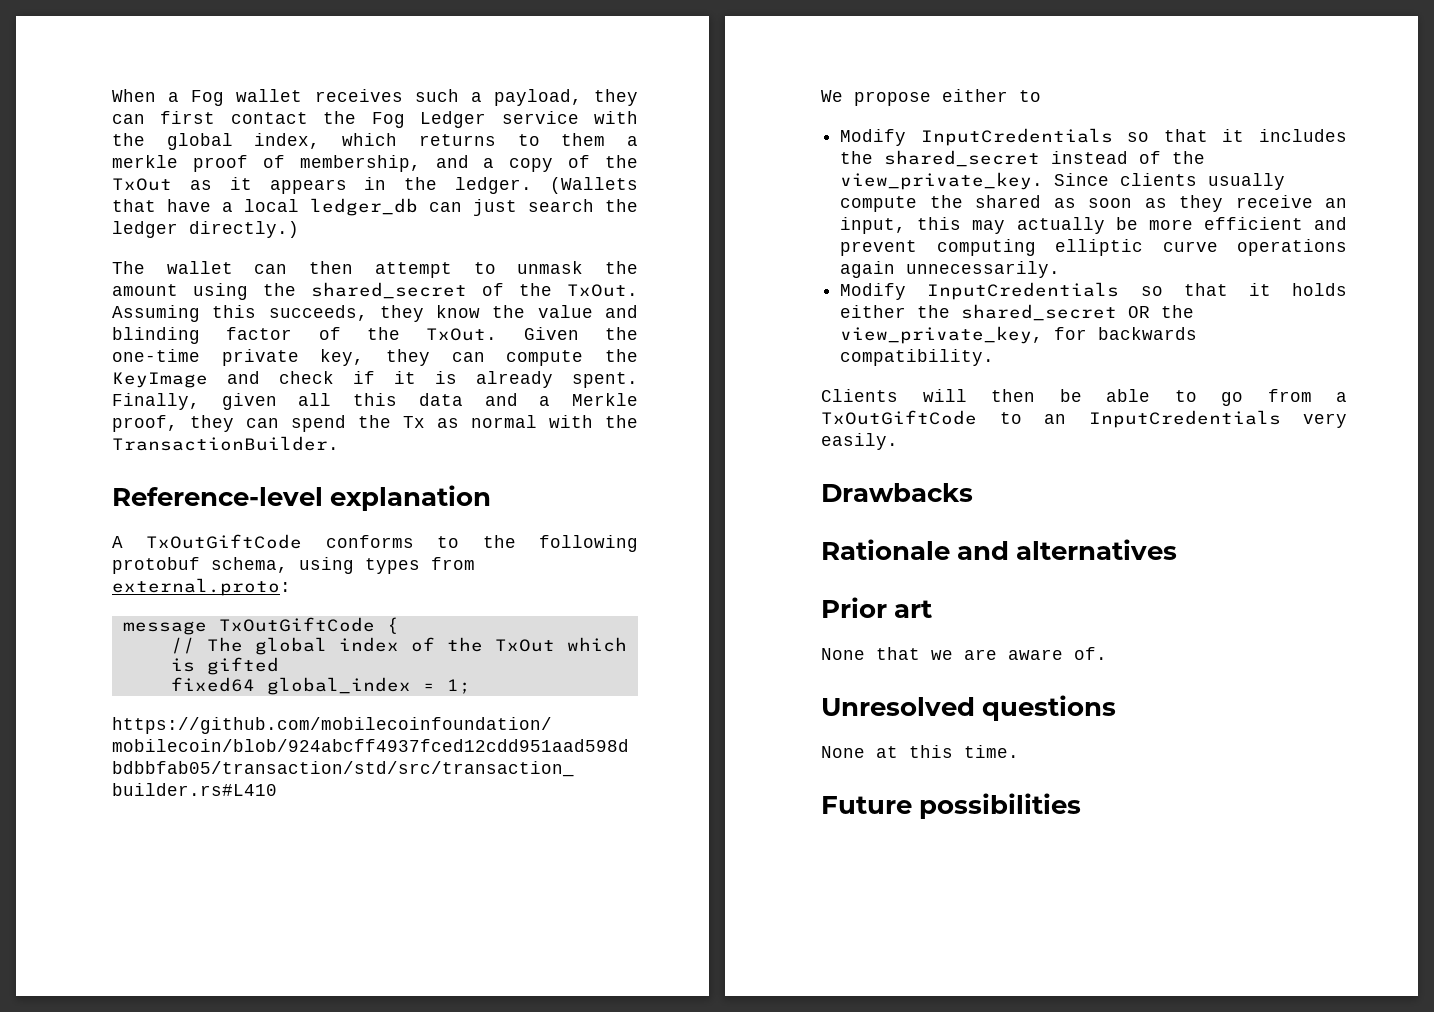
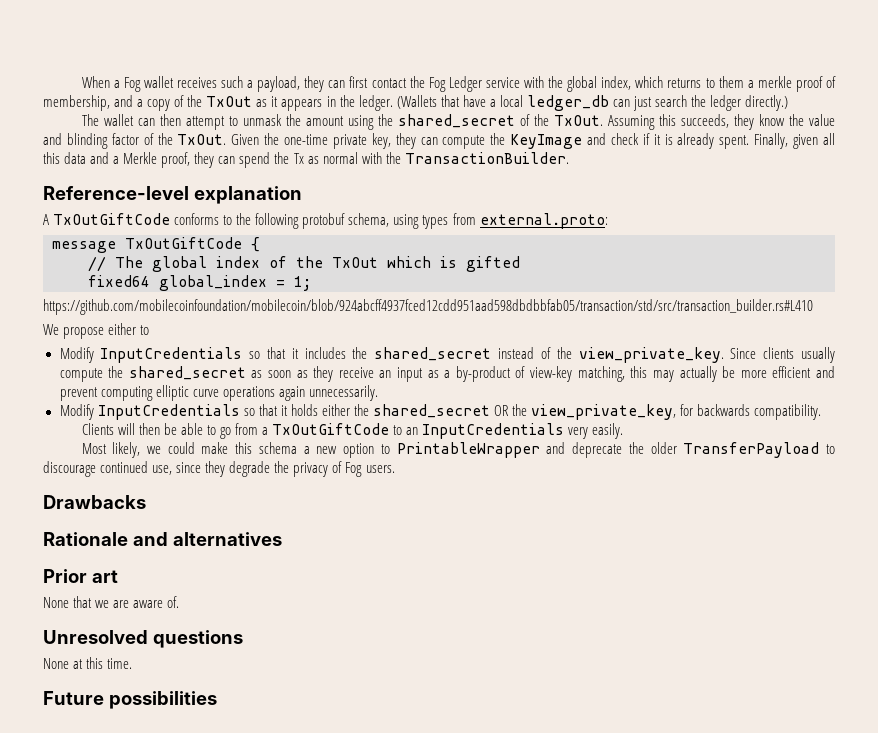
- Since clients usually compute the shared as soon as they receive an input, this may actually be more efficient and prevent computing elliptic curve operations again unnecessarily.
+ Since clients usually compute the shared_secret as soon as they receive an input as a by-product of view-key matching, this may actually be more efficient and prevent computing elliptic curve operations again unnecessarily.
+ Most likely, we could make this schema a new option to PrintableWrapper and deprecate the older TransferPayload to discourage continued use, since they degrade the privacy of Fog users.

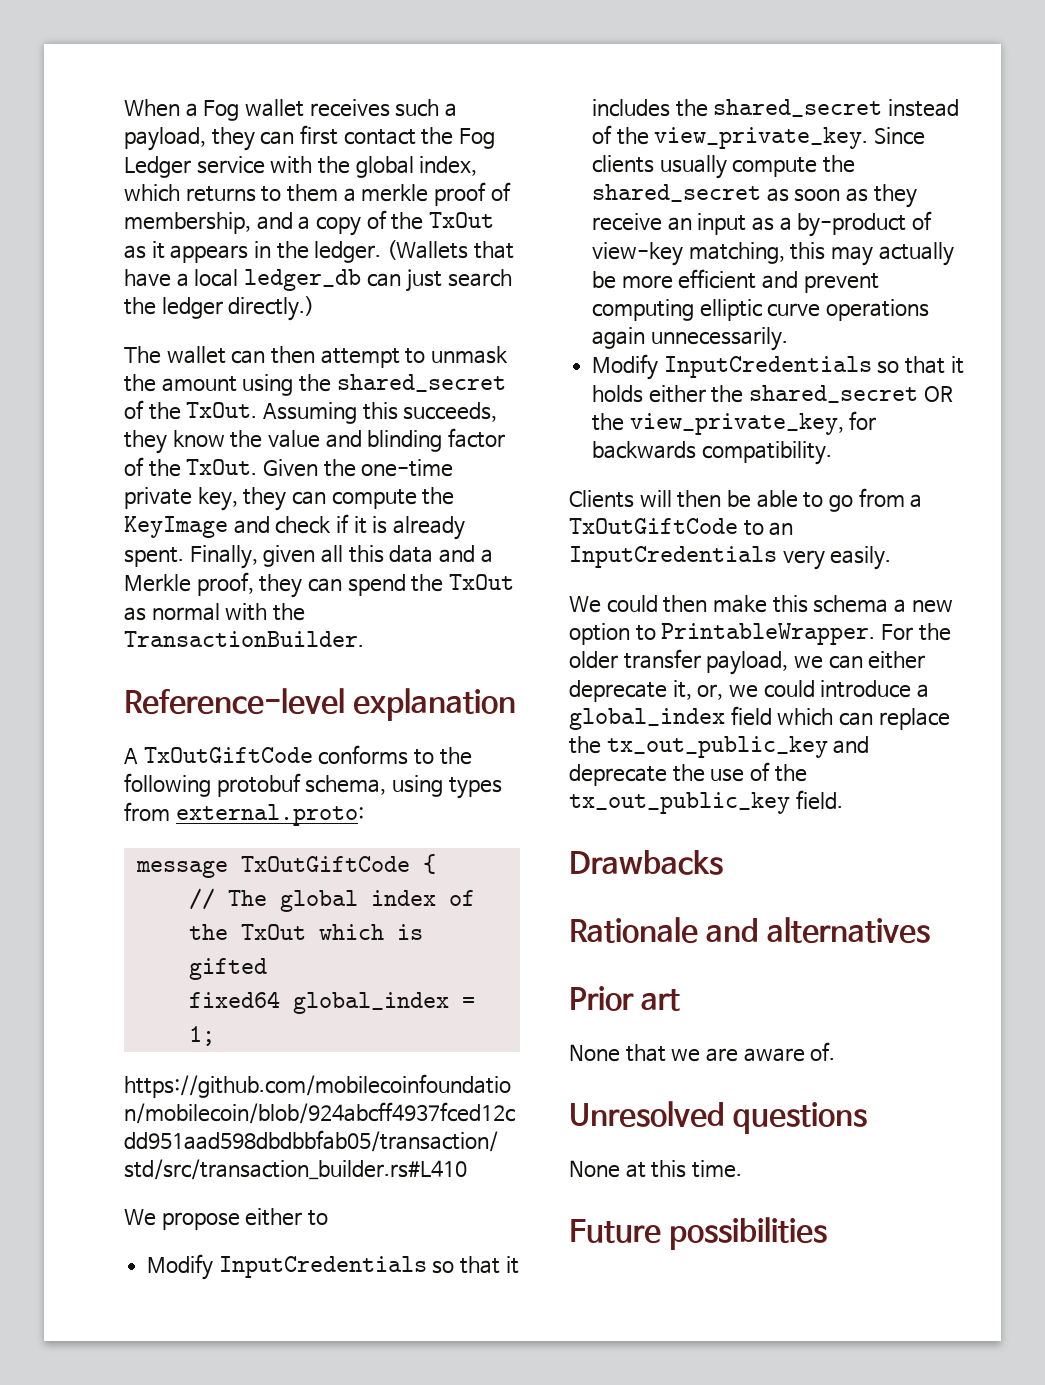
- Finally, given all this data and a Merkle proof, they can spend the Tx as normal with the TransactionBuilder.
+ Finally, given all this data and a Merkle proof, they can spend the TxOut as normal with the TransactionBuilder.
- Most likely, we could make this schema a new option to PrintableWrapper and deprecate the older TransferPayload to discourage continued use, since they degrade the privacy of Fog users.
+ We could then make this schema a new option to PrintableWrapper. For the older transfer payload, we can either deprecate it, or, we could introduce a global_index field which can replace the tx_out_public_key and deprecate the use of the tx_out_public_key field.

